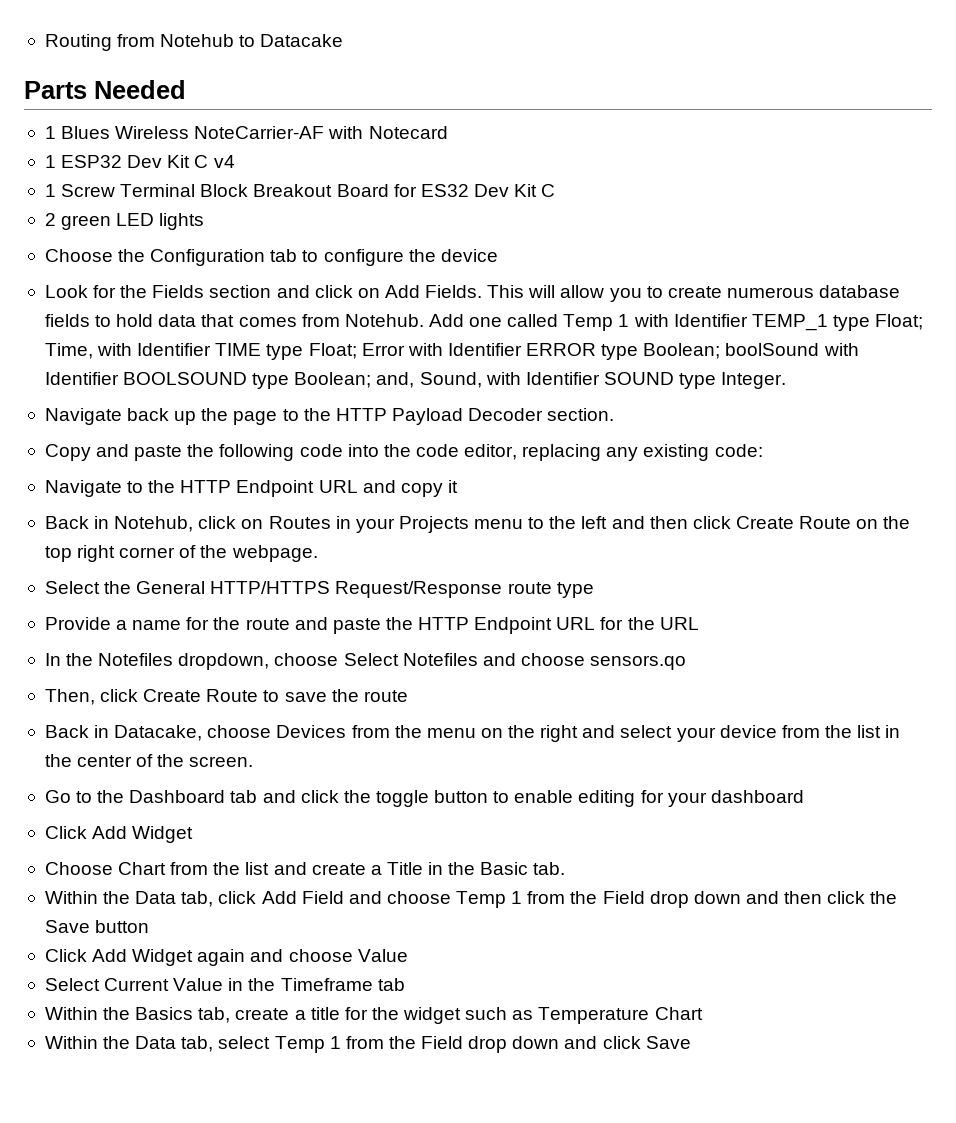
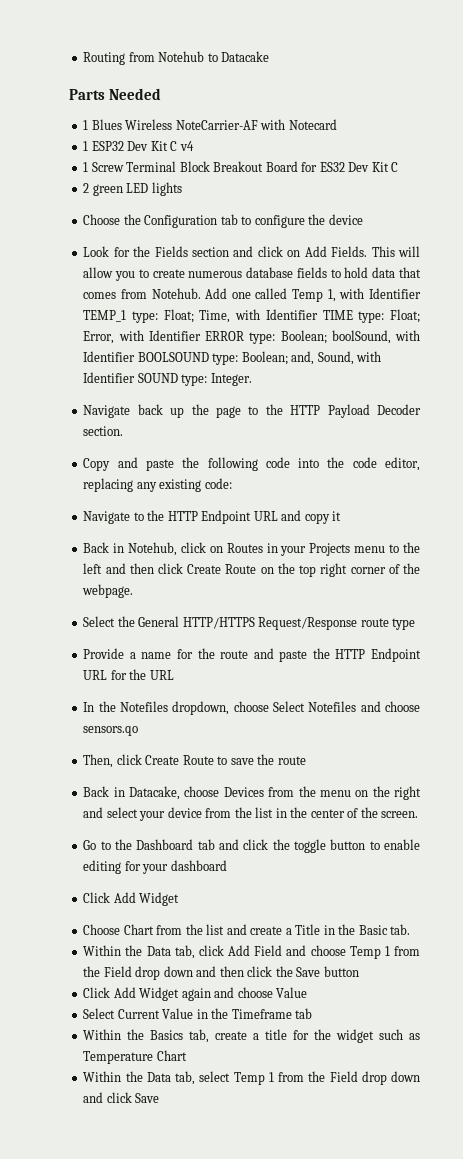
- Add one called Temp 1 with Identifier TEMP_1 type Float; Time, with Identifier TIME type Float; Error with Identifier ERROR type Boolean; boolSound with Identifier BOOLSOUND type Boolean; and, Sound, with Identifier SOUND type Integer.
+ Add one called Temp 1, with Identifier TEMP_1 type: Float; Time, with Identifier TIME type: Float; Error, with Identifier ERROR type: Boolean; boolSound, with Identifier BOOLSOUND type: Boolean; and, Sound, with Identifier SOUND type: Integer.

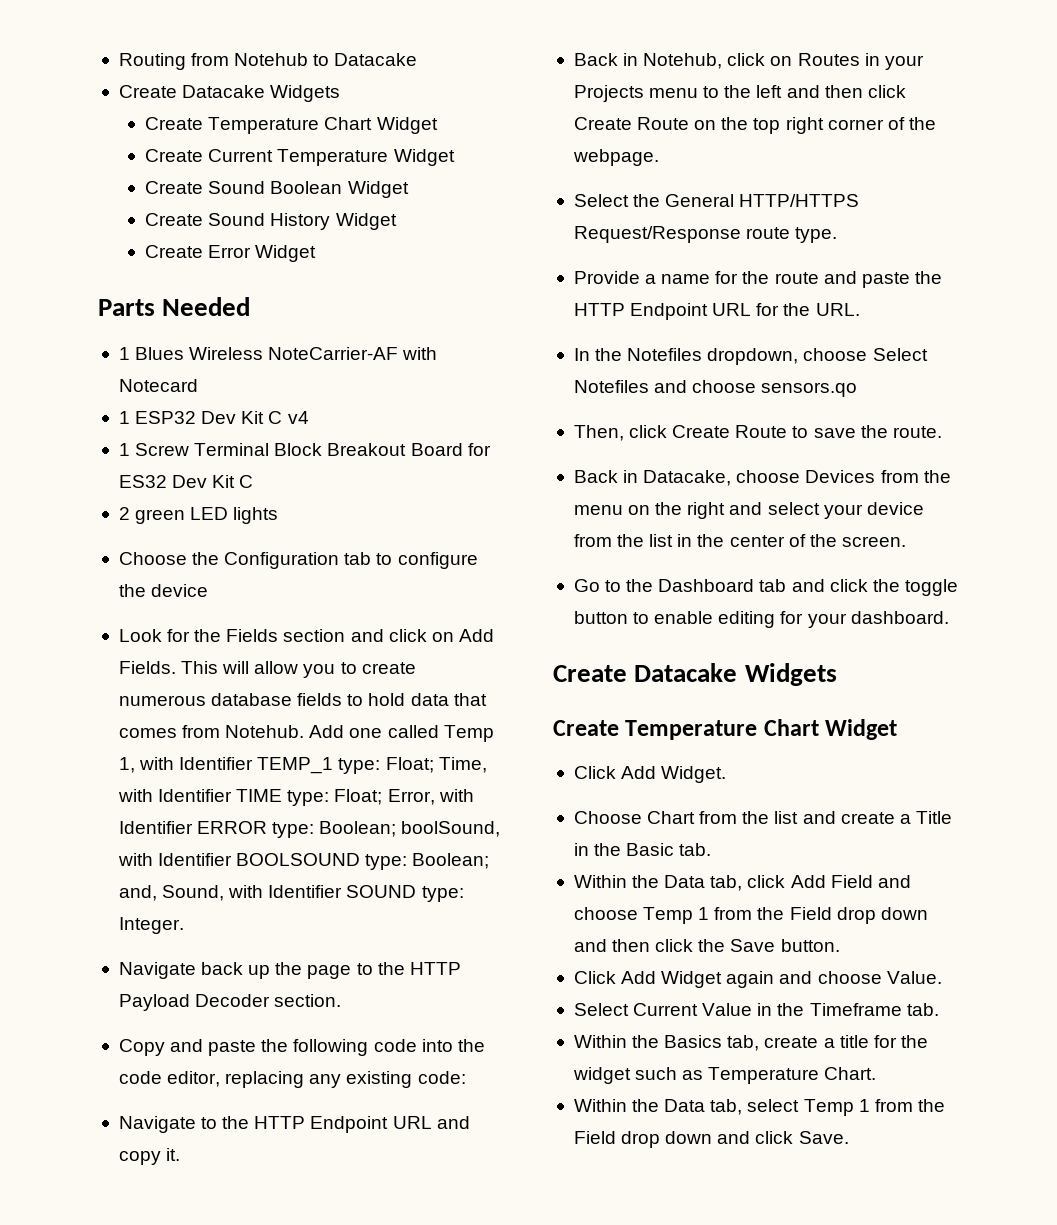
  Routing from Notehub to Datacake
+ Create Datacake Widgets
+ Create Temperature Chart Widget
+ Create Current Temperature Widget
+ Create Sound Boolean Widget
+ Create Sound History Widget
+ Create Error Widget
- Navigate to the HTTP Endpoint URL and copy it
+ Navigate to the HTTP Endpoint URL and copy it.
- Select the General HTTP/HTTPS Request/Response route type
+ Select the General HTTP/HTTPS Request/Response route type.
- Provide a name for the route and paste the HTTP Endpoint URL for the URL
+ Provide a name for the route and paste the HTTP Endpoint URL for the URL.
- Then, click Create Route to save the route
+ Then, click Create Route to save the route.
- Go to the Dashboard tab and click the toggle button to enable editing for your dashboard
- Click Add Widget
+ Go to the Dashboard tab and click the toggle button to enable editing for your dashboard.
+ Create Datacake Widgets
+ Create Temperature Chart Widget
+ Click Add Widget.
- Within the Data tab, click Add Field and choose Temp 1 from the Field drop down and then click the Save button
+ Within the Data tab, click Add Field and choose Temp 1 from the Field drop down and then click the Save button.
- Click Add Widget again and choose Value
+ Click Add Widget again and choose Value.
- Select Current Value in the Timeframe tab
+ Select Current Value in the Timeframe tab.
- Within the Basics tab, create a title for the widget such as Temperature Chart
+ Within the Basics tab, create a title for the widget such as Temperature Chart.
- Within the Data tab, select Temp 1 from the Field drop down and click Save
+ Within the Data tab, select Temp 1 from the Field drop down and click Save.

